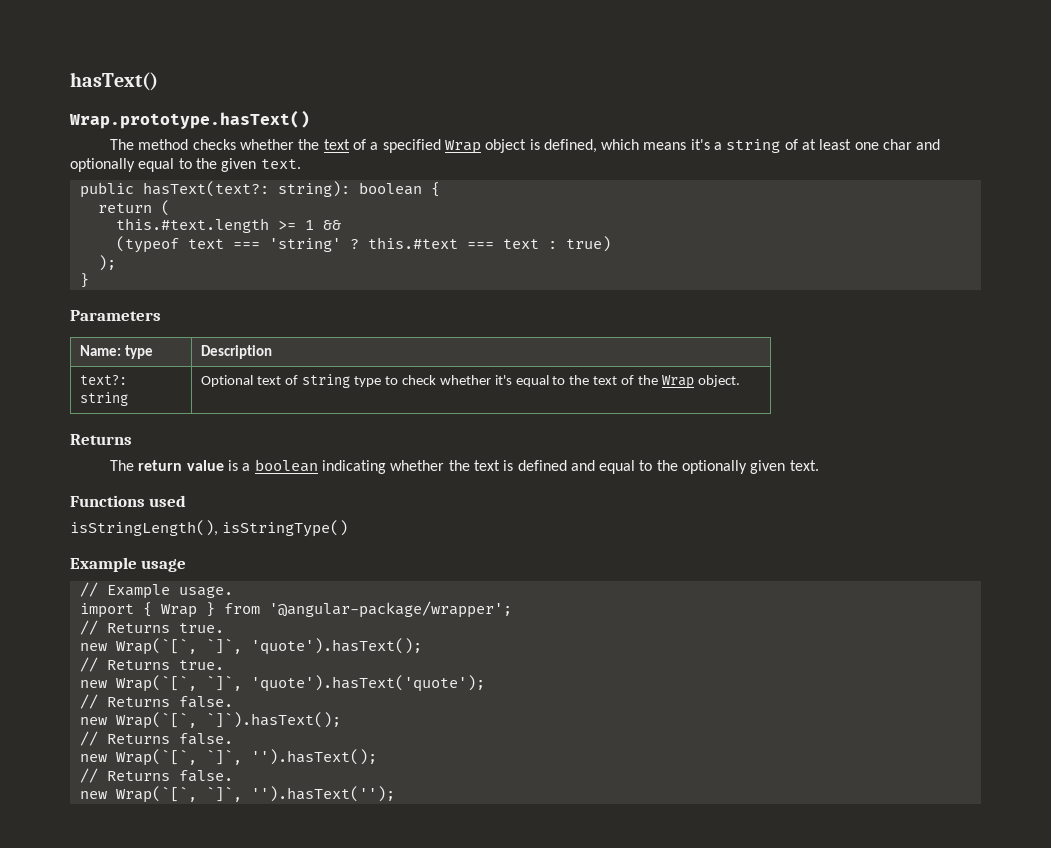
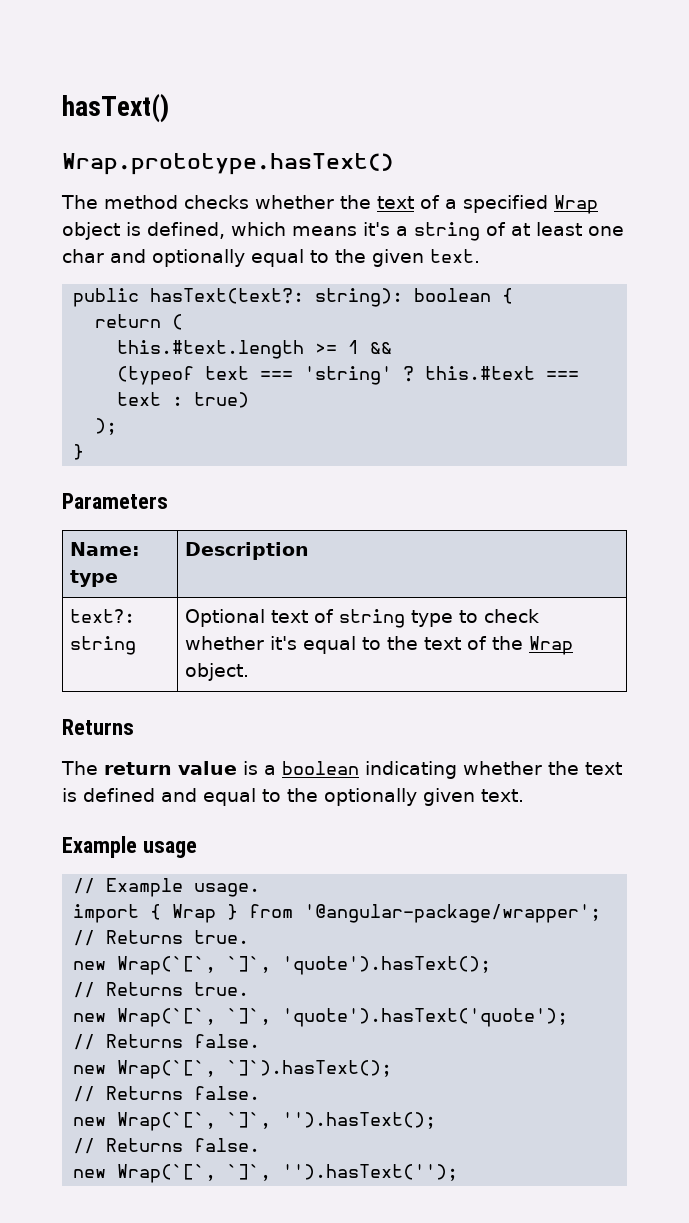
- Functions used
- isStringLength(), isStringType()

